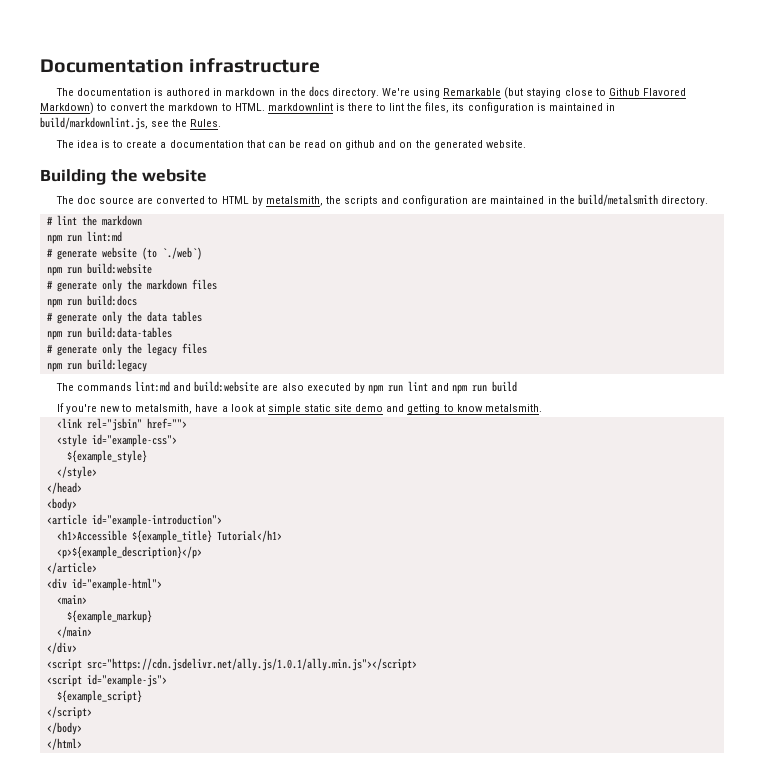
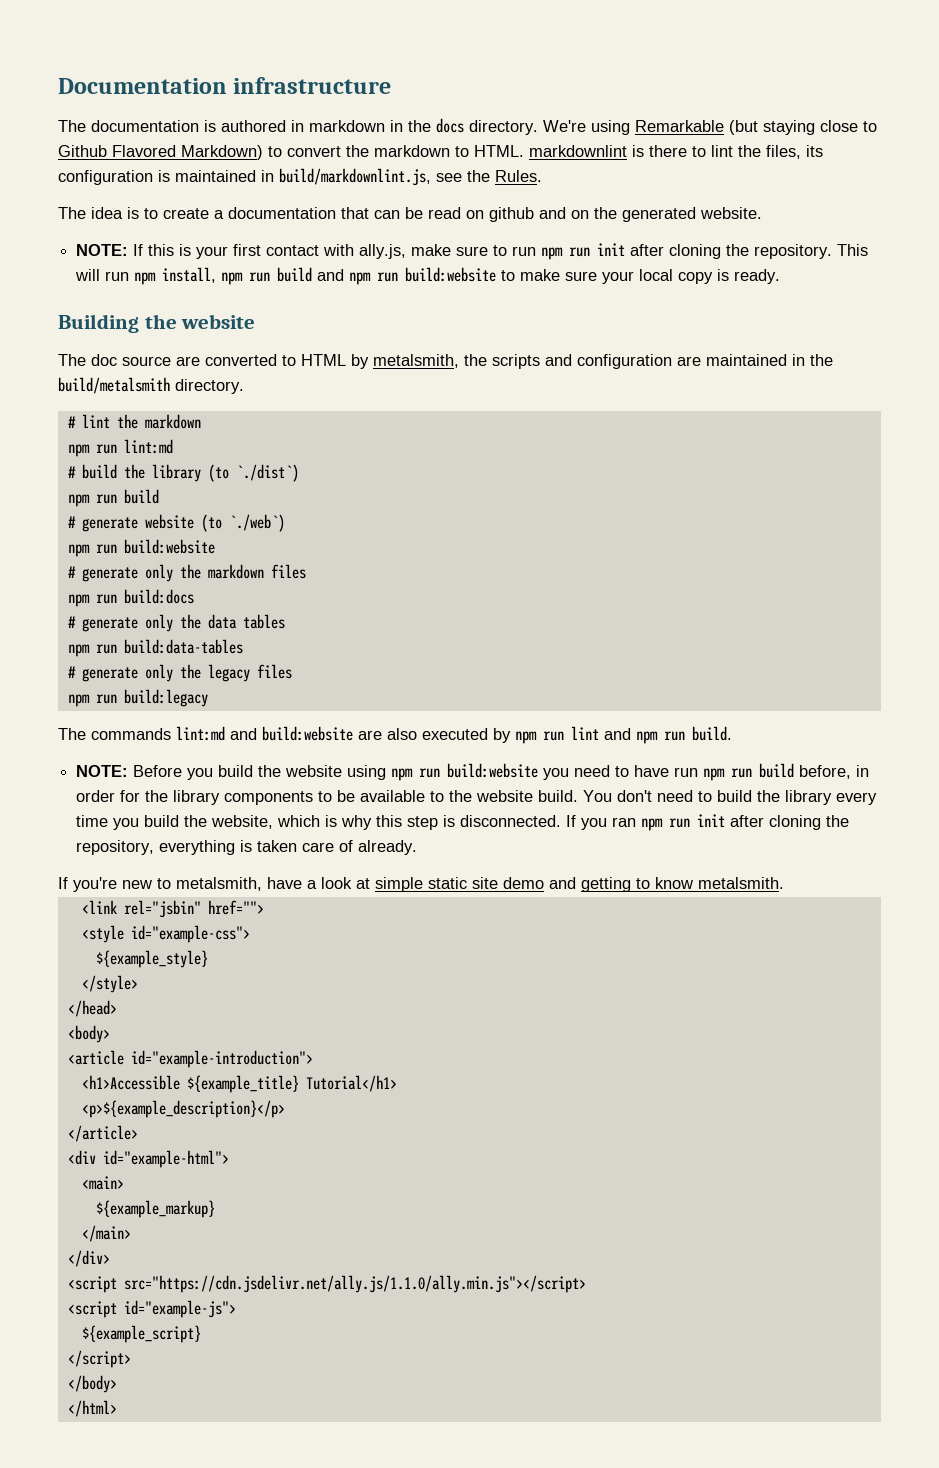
+ NOTE: If this is your first contact with ally.js, make sure to run npm run init after cloning the repository. This will run npm install, npm run build and npm run build:website to make sure your local copy is ready.
+ # build the library (to `./dist`)
+ npm run build
- The commands lint:md and build:website are also executed by npm run lint and npm run build
+ The commands lint:md and build:website are also executed by npm run lint and npm run build.
+ NOTE: Before you build the website using npm run build:website you need to have run npm run build before, in order for the library components to be available to the website build. You don't need to build the library every time you build the website, which is why this step is disconnected. If you ran npm run init after cloning the repository, everything is taken care of already.
- <script src="https://cdn.jsdelivr.net/ally.js/1.0.1/ally.min.js"></script>
+ <script src="https://cdn.jsdelivr.net/ally.js/1.1.0/ally.min.js"></script>

